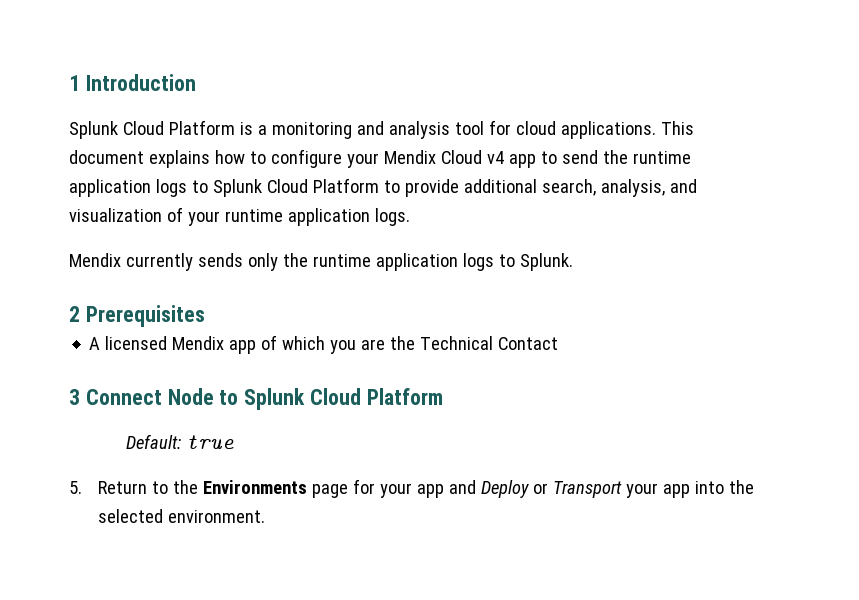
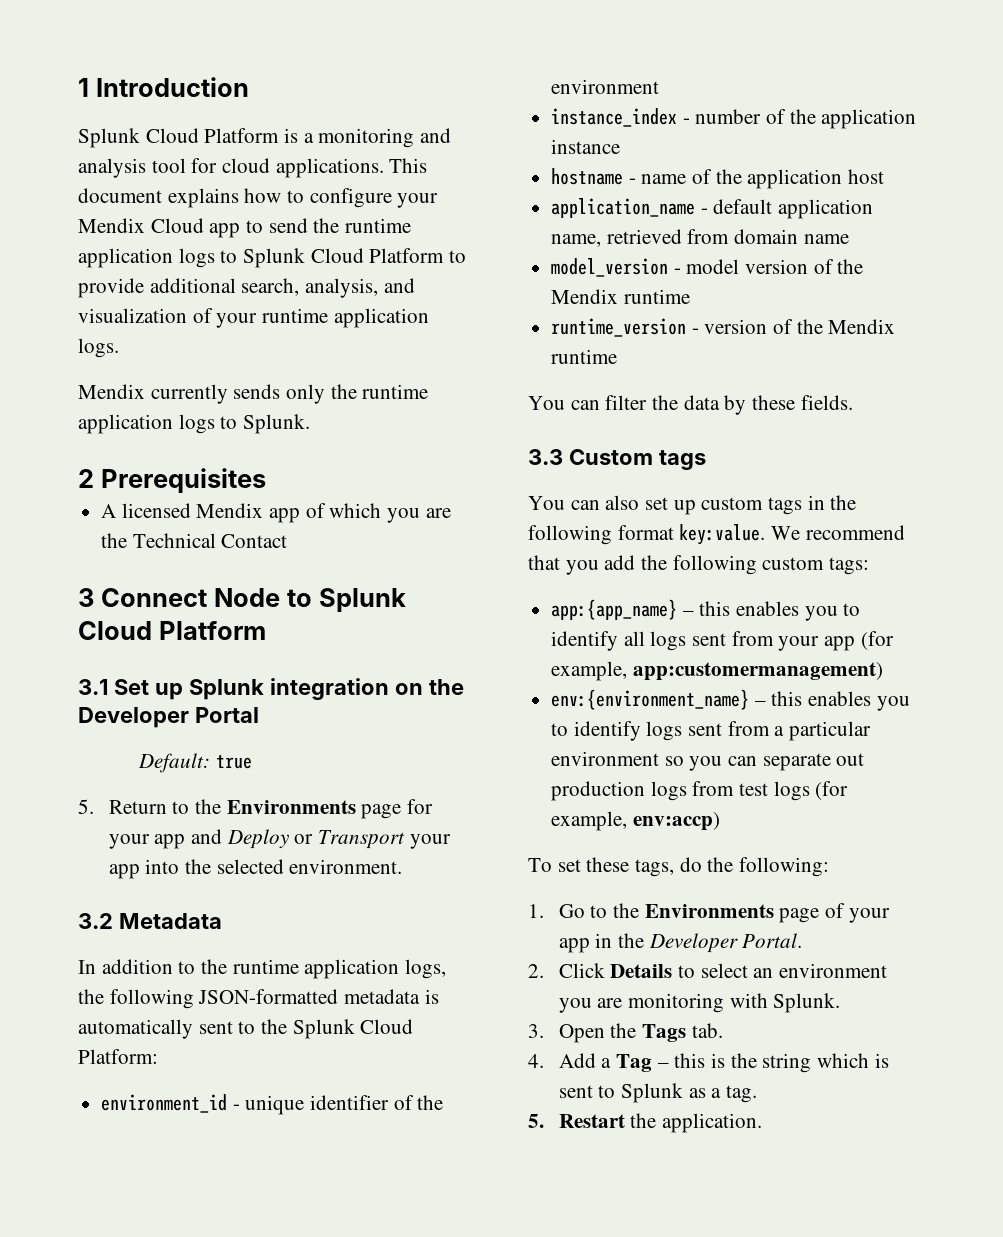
- This document explains how to configure your Mendix Cloud v4 app to send the runtime application logs to Splunk Cloud Platform to provide additional search, analysis, and visualization of your runtime application logs.
+ This document explains how to configure your Mendix Cloud app to send the runtime application logs to Splunk Cloud Platform to provide additional search, analysis, and visualization of your runtime application logs.
+ 3.1 Set up Splunk integration on the Developer Portal
+ 3.2 Metadata
+ In addition to the runtime application logs, the following JSON-formatted metadata is automatically sent to the Splunk Cloud Platform:
+ environment_id - unique identifier of the environment
+ instance_index - number of the application instance
+ hostname - name of the application host
+ application_name - default application name, retrieved from domain name
+ model_version - model version of the Mendix runtime
+ runtime_version - version of the Mendix runtime
+ You can filter the data by these fields.
+ 3.3 Custom tags
+ You can also set up custom tags in the following format key:value. We recommend that you add the following custom tags:
+ app:{app_name} – this enables you to identify all logs sent from your app (for example, app:customermanagement)
+ env:{environment_name} – this enables you to identify logs sent from a particular environment so you can separate out production logs from test logs (for example, env:accp)
+ To set these tags, do the following:
+ 1. Go to the Environments page of your app in the Developer Portal.
+ 2. Click Details to select an environment you are monitoring with Splunk.
+ 3. Open the Tags tab.
+ 4. Add a Tag – this is the string which is sent to Splunk as a tag.
+ 5. Restart the application.

